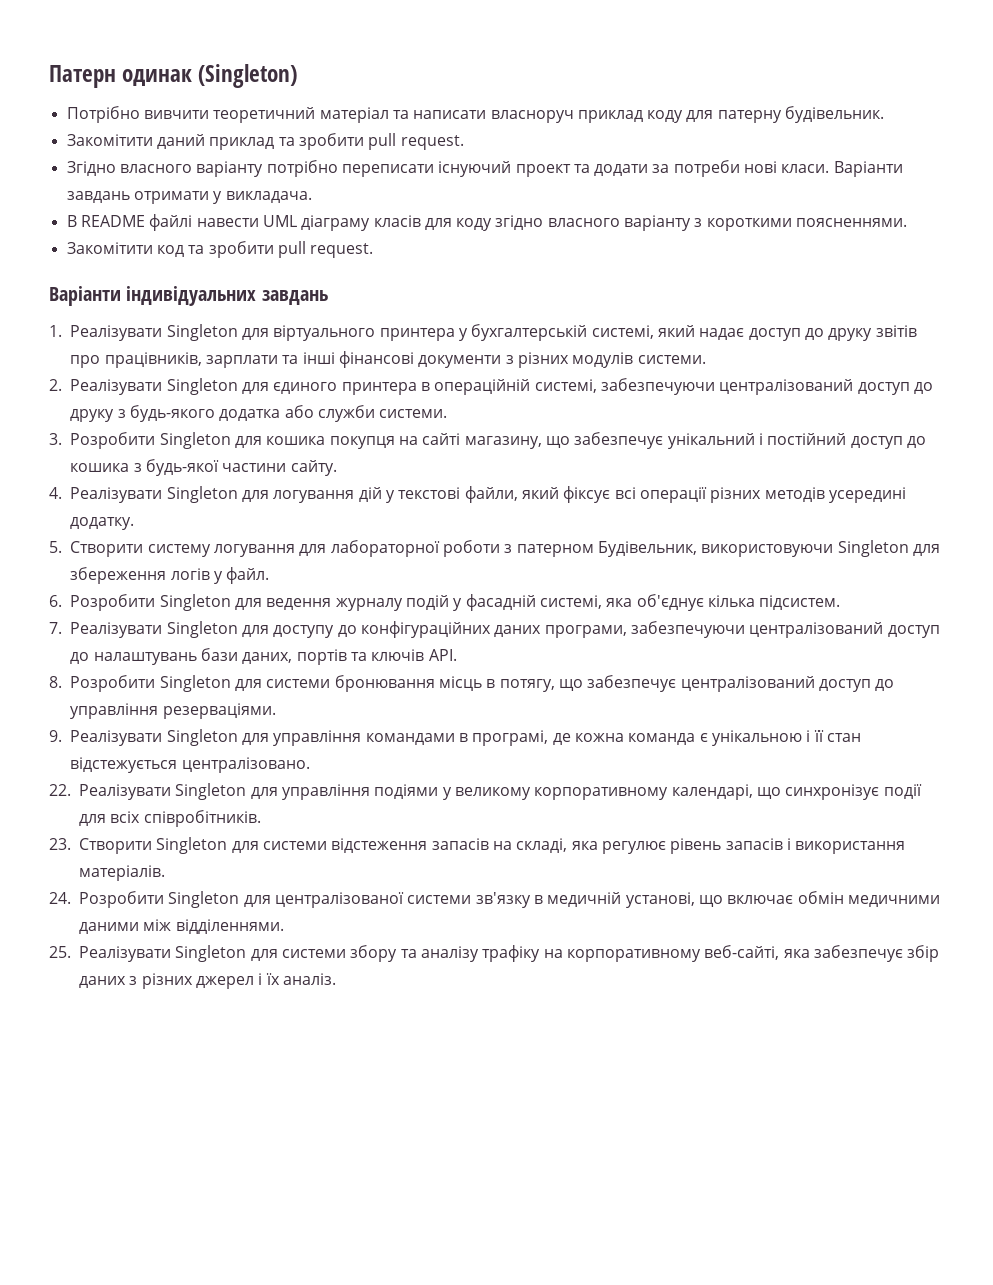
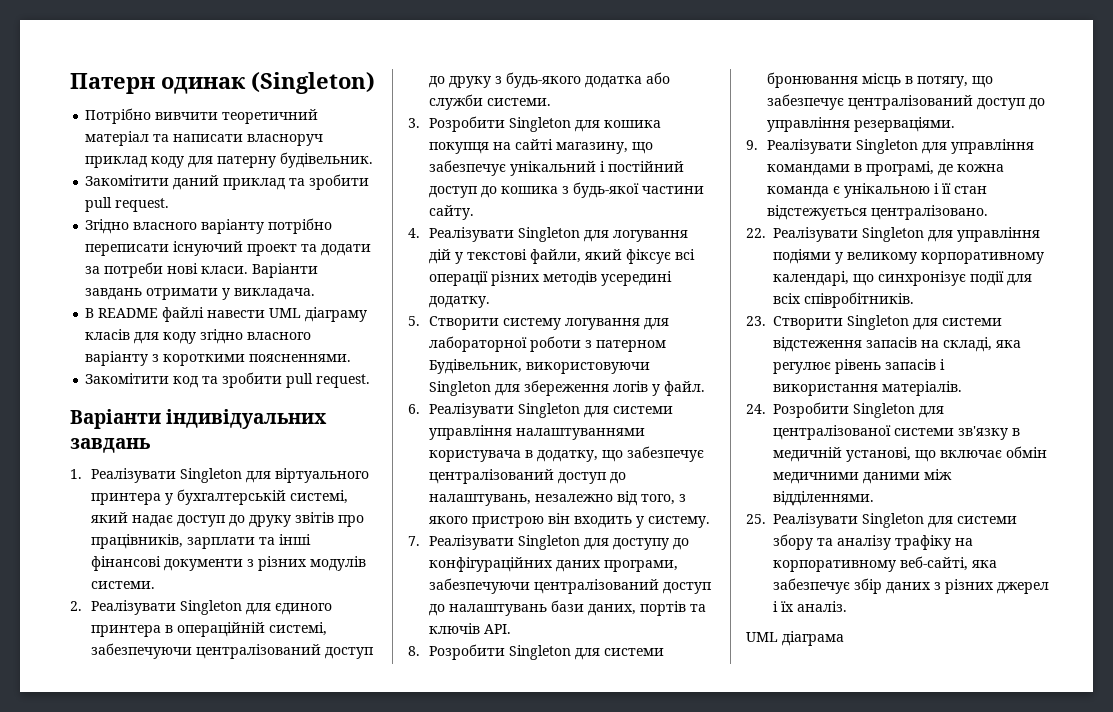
- 6. Розробити Singleton для ведення журналу подій у фасадній системі, яка об'єднує кілька підсистем.
+ 6. Реалізувати Singleton для системи управління налаштуваннями користувача в додатку, що забезпечує централізований доступ до налаштувань, незалежно від того, з якого пристрою він входить у систему.
+ UML діаграма

